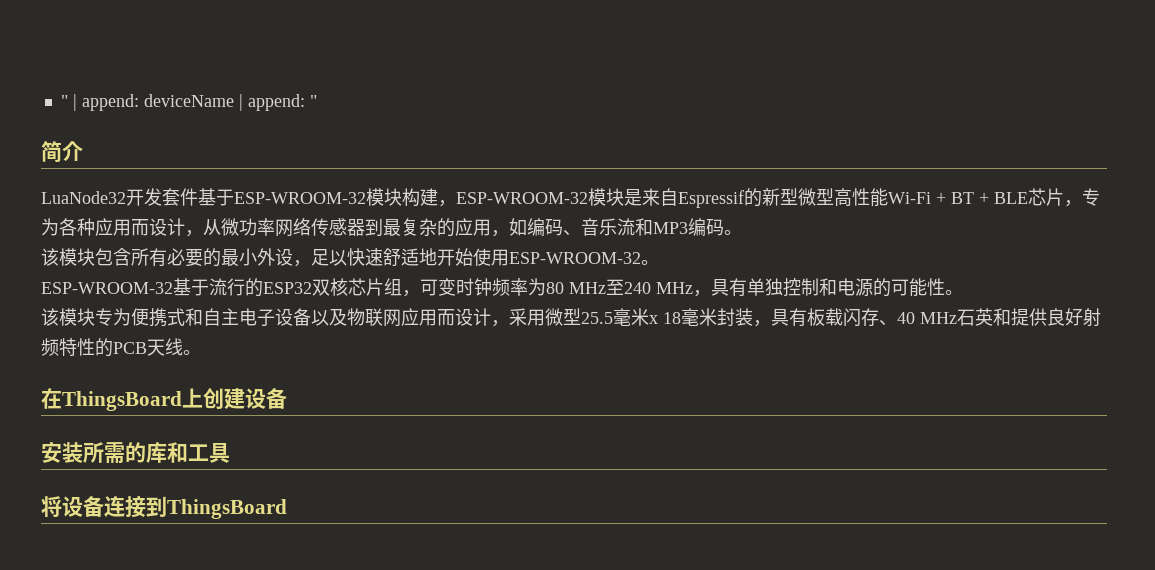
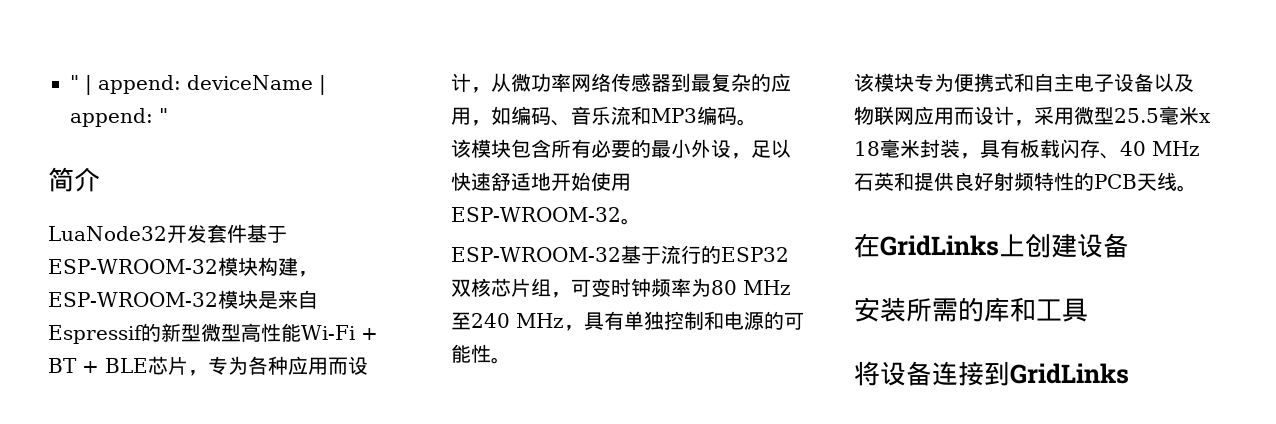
- 在ThingsBoard上创建设备
+ 在GridLinks上创建设备
- 将设备连接到ThingsBoard
+ 将设备连接到GridLinks

